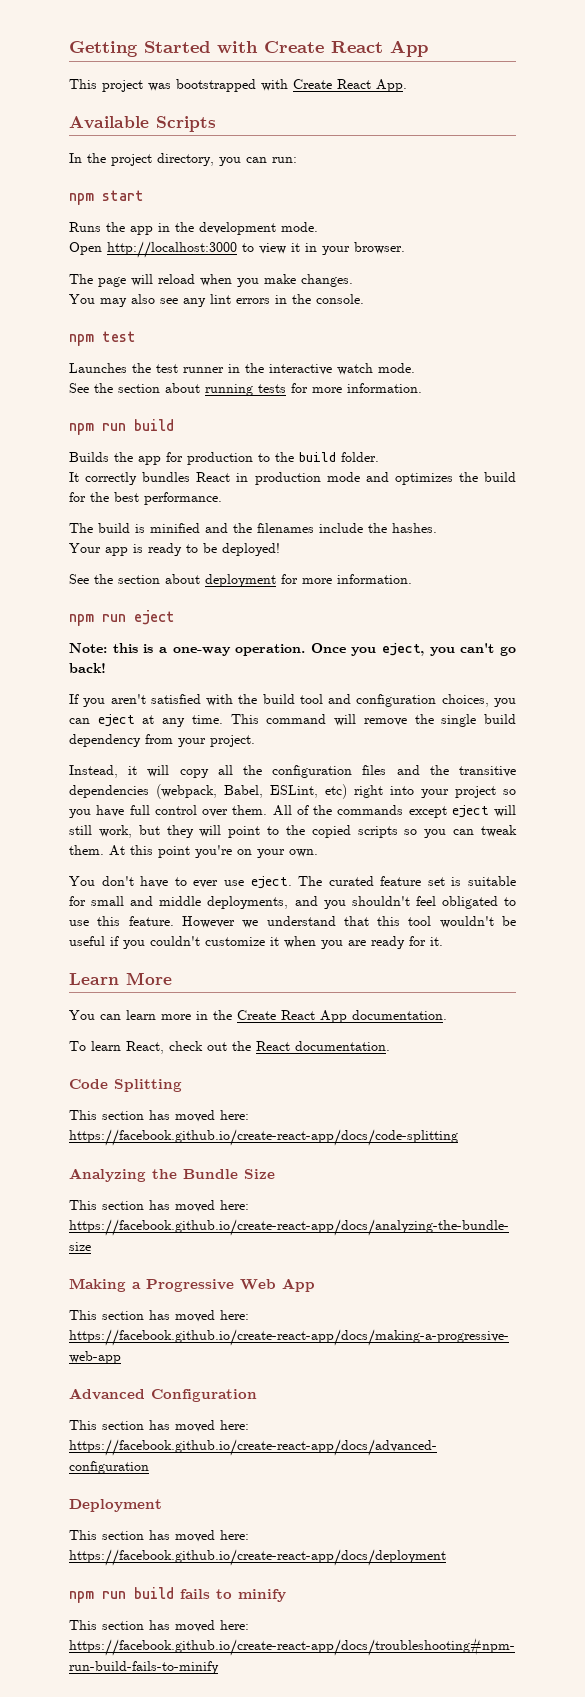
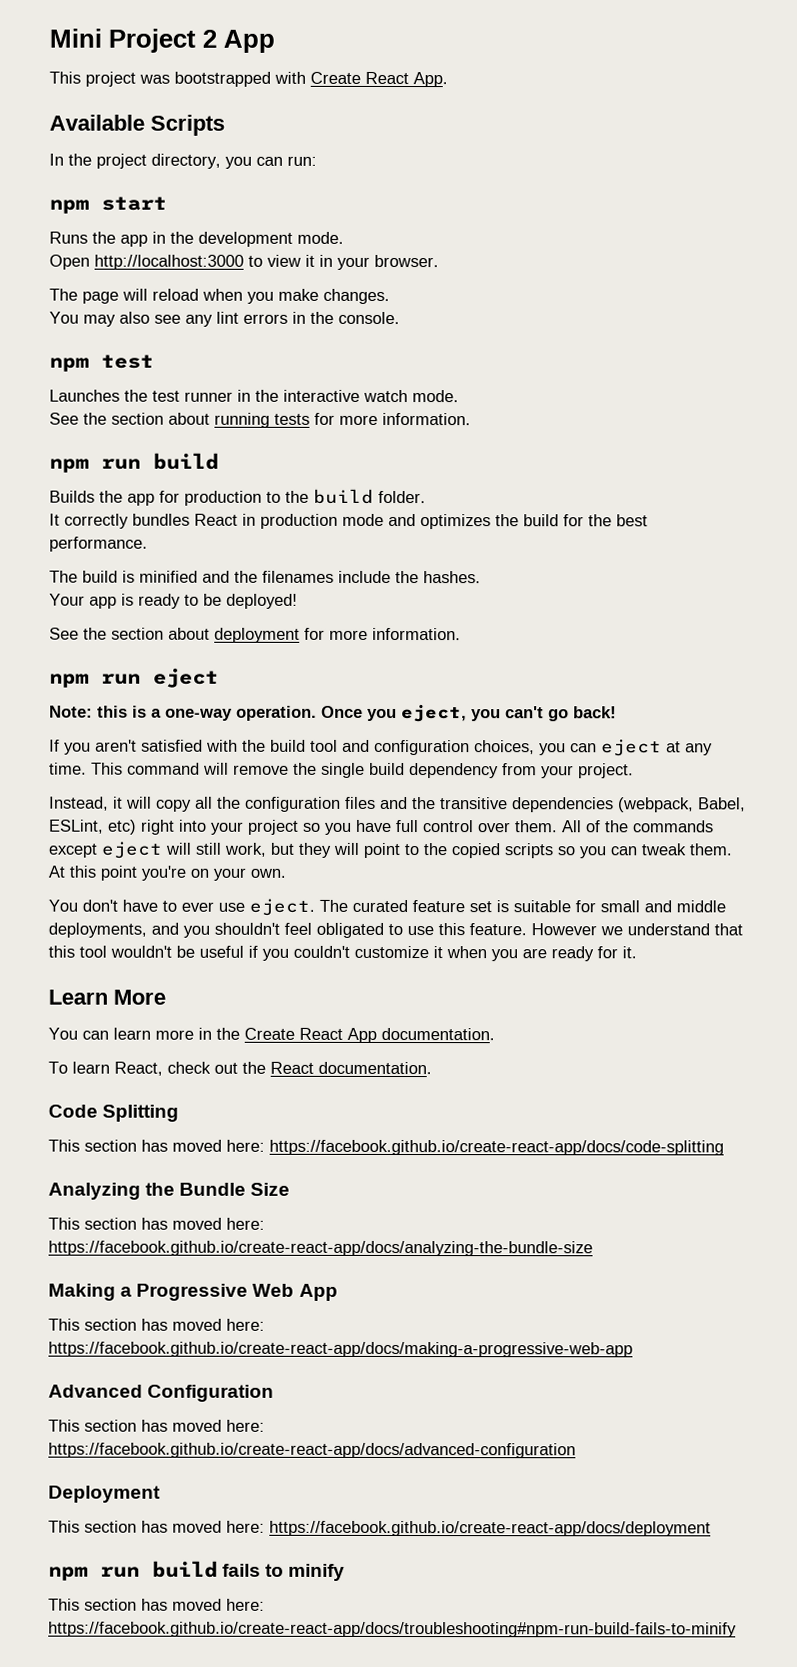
- Getting Started with Create React App
+ Mini Project 2 App

